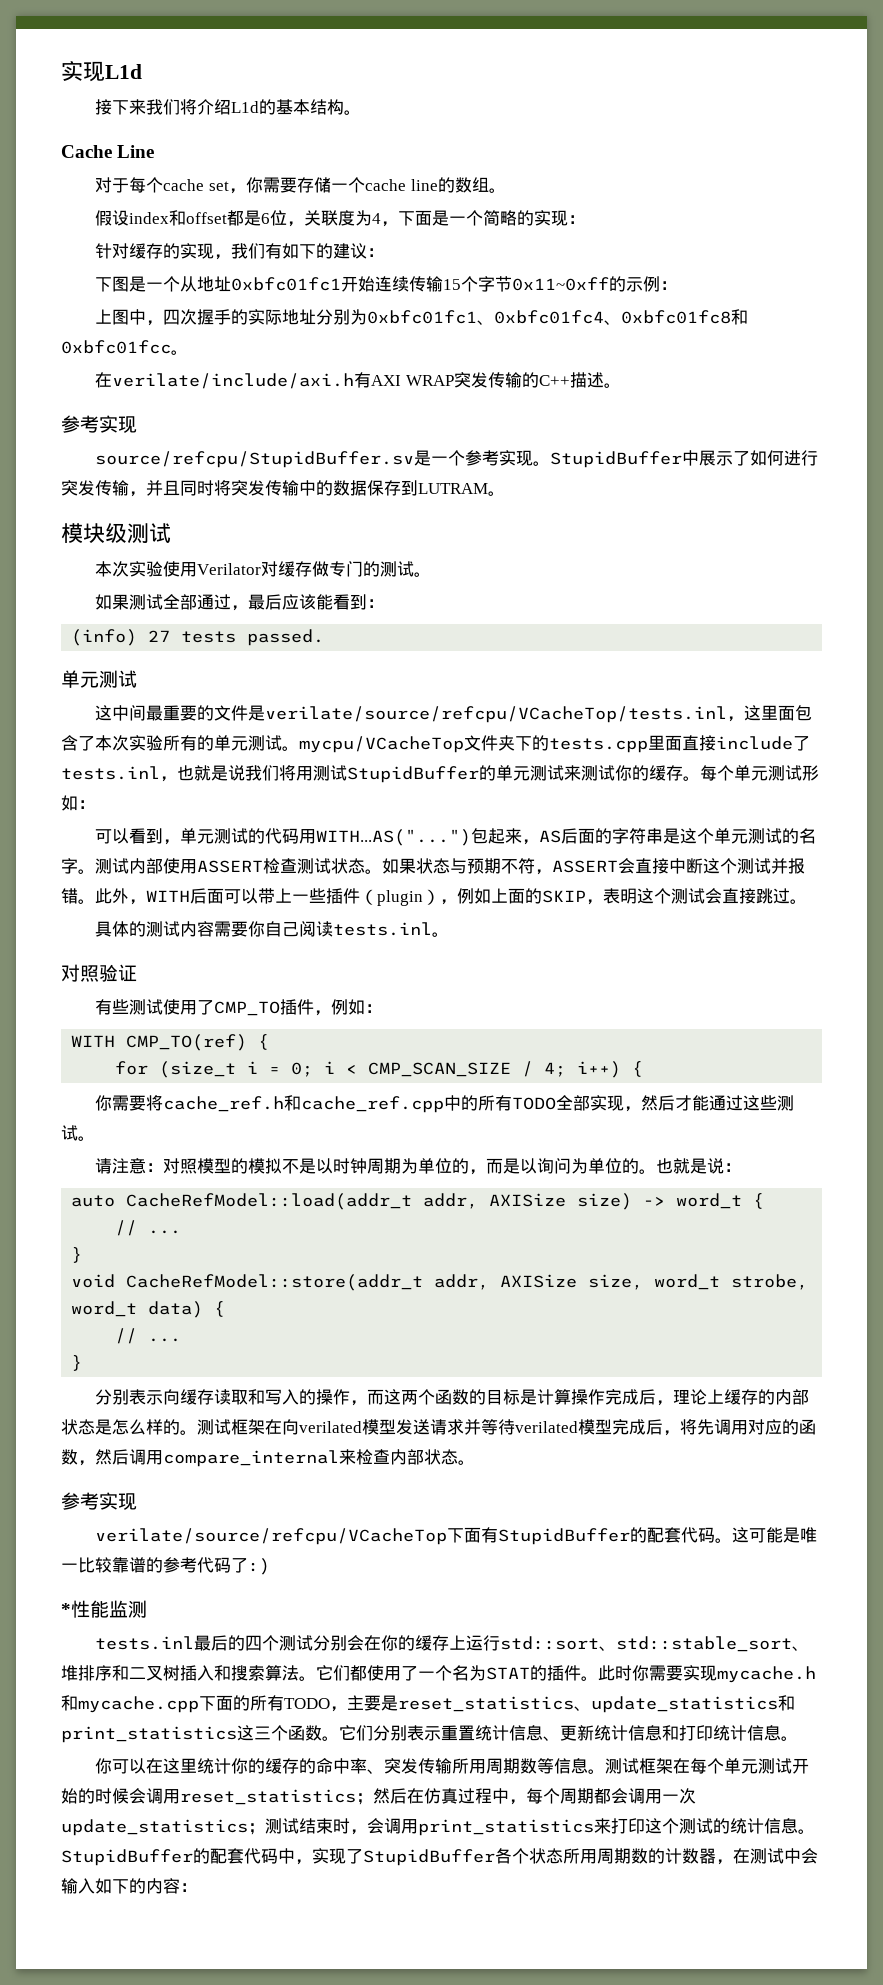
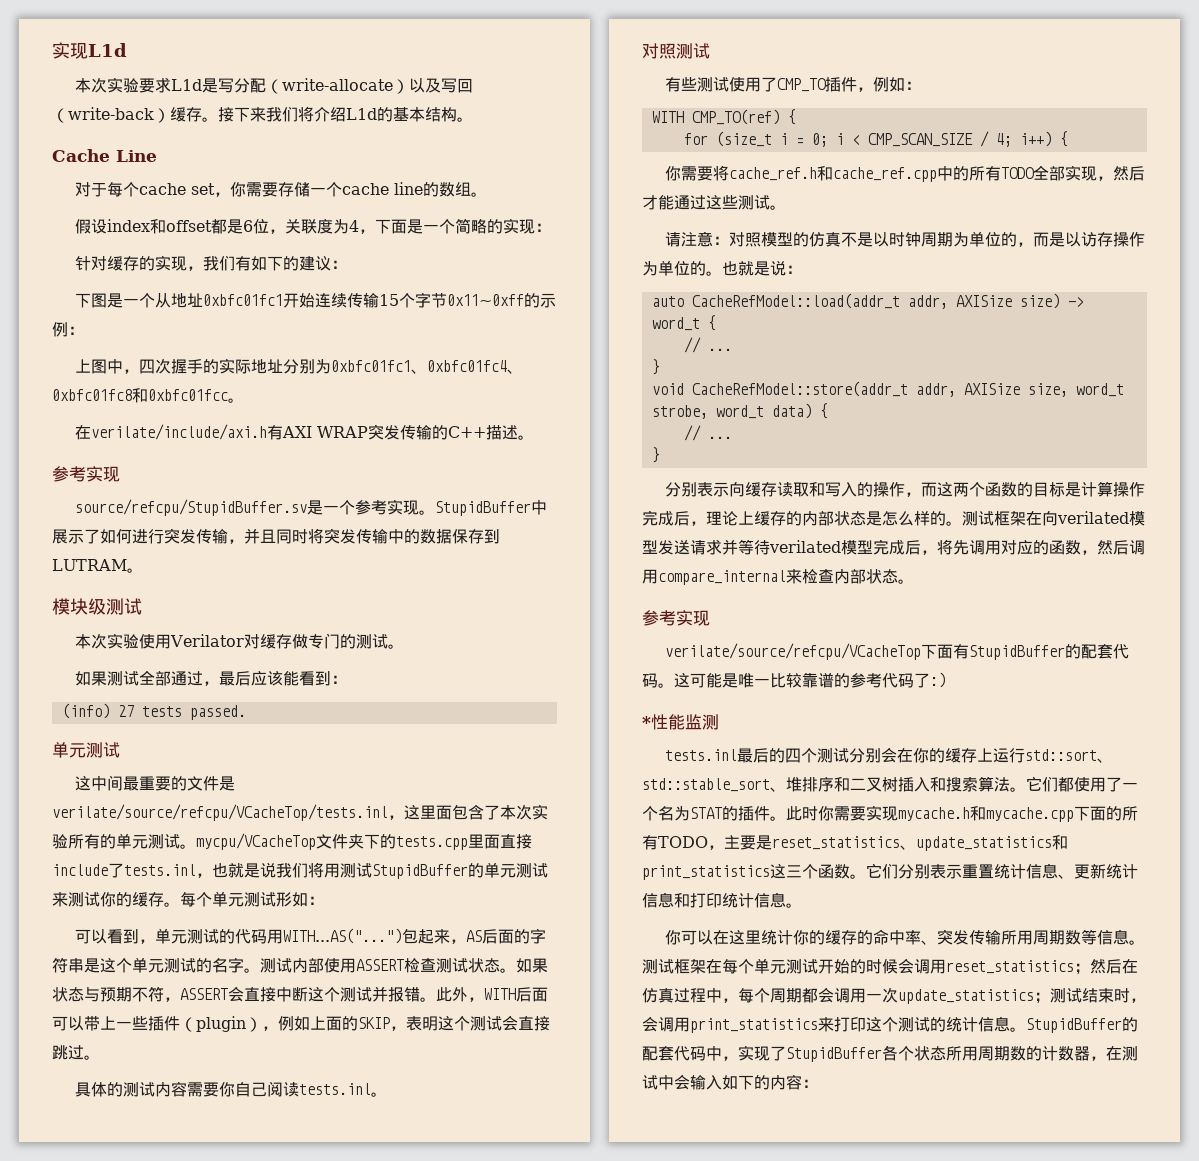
+ 本次实验要求L1d是写分配（write-allocate）以及写回（write-back）缓存。
- 对照验证
+ 对照测试
- 请注意：对照模型的模拟不是以时钟周期为单位的，而是以询问为单位的。
+ 请注意：对照模型的仿真不是以时钟周期为单位的，而是以访存操作为单位的。

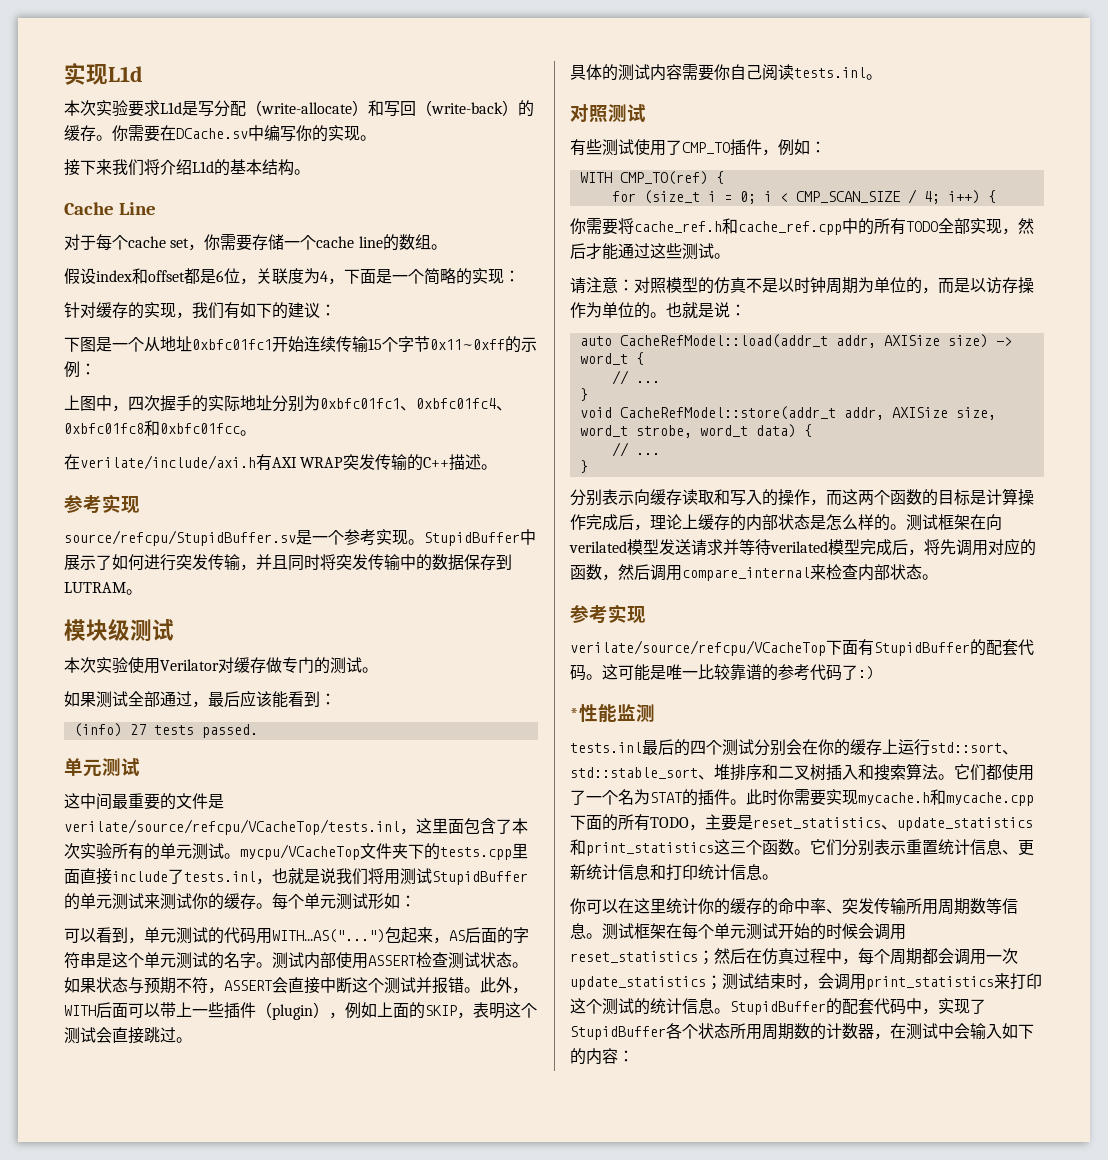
- 本次实验要求L1d是写分配（write-allocate）以及写回（write-back）缓存。接下来我们将介绍L1d的基本结构。
+ 本次实验要求L1d是写分配（write-allocate）和写回（write-back）的缓存。你需要在DCache.sv中编写你的实现。
+ 接下来我们将介绍L1d的基本结构。

